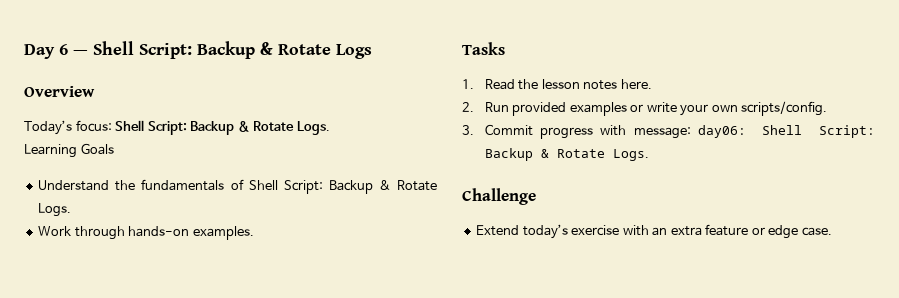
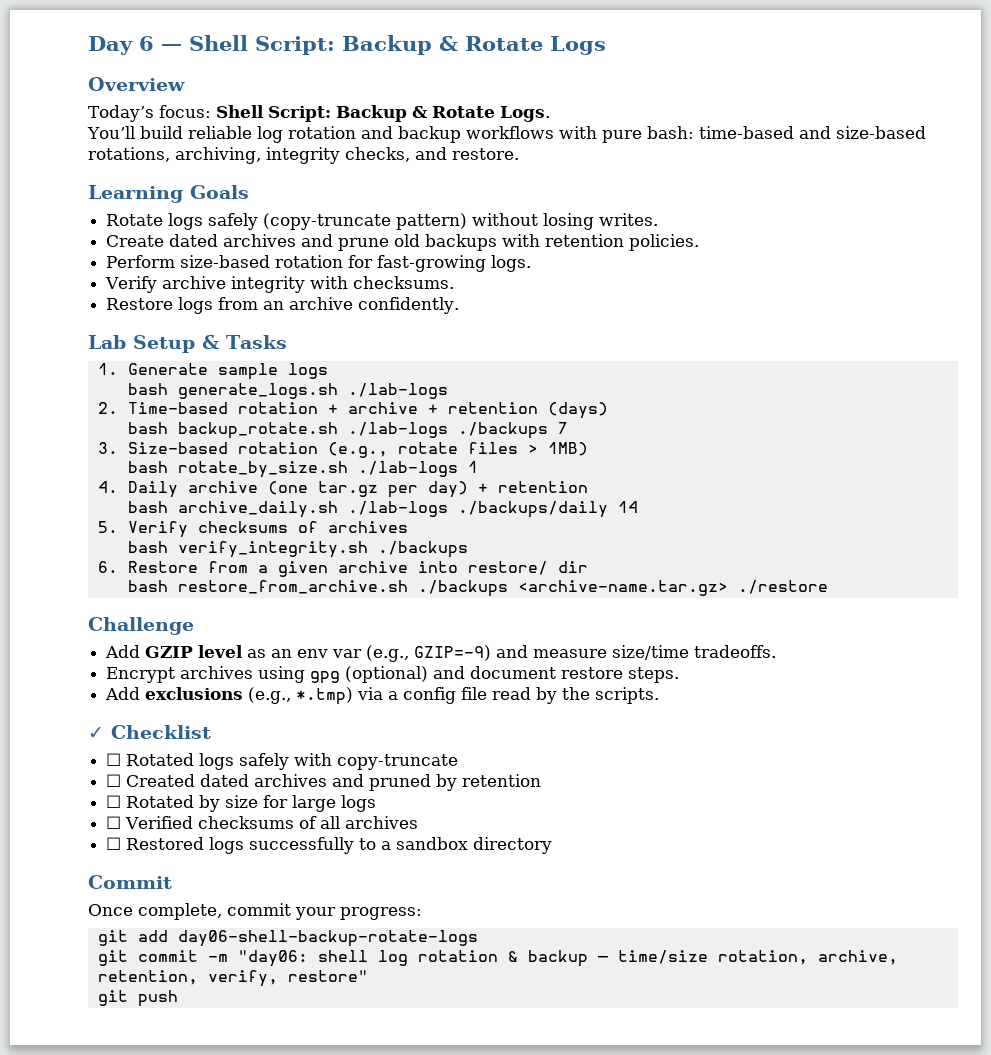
+ You’ll build reliable log rotation and backup workflows with pure bash: time-based and size-based rotations, archiving, integrity checks, and restore.
  Learning Goals
- Understand the fundamentals of Shell Script: Backup & Rotate Logs.
- Work through hands-on examples.
- Tasks
- 1. Read the lesson notes here.
- 2. Run provided examples or write your own scripts/config.
- 3. Commit progress with message: day06: Shell Script: Backup & Rotate Logs.
+ Rotate logs safely (copy‑truncate pattern) without losing writes.
+ Create dated archives and prune old backups with retention policies.
+ Perform size‑based rotation for fast‑growing logs.
+ Verify archive integrity with checksums.
+ Restore logs from an archive confidently.
+ Lab Setup & Tasks
+ 1. Generate sample logs
+ bash generate_logs.sh ./lab-logs
+ 2. Time-based rotation + archive + retention (days)
+ bash backup_rotate.sh ./lab-logs ./backups 7
+ 3. Size-based rotation (e.g., rotate files > 1MB)
+ bash rotate_by_size.sh ./lab-logs 1
+ 4. Daily archive (one tar.gz per day) + retention
+ bash archive_daily.sh ./lab-logs ./backups/daily 14
+ 5. Verify checksums of archives
+ bash verify_integrity.sh ./backups
+ 6. Restore from a given archive into restore/ dir
+ bash restore_from_archive.sh ./backups <archive-name.tar.gz> ./restore
  Challenge
- Extend today’s exercise with an extra feature or edge case.
+ Add GZIP level as an env var (e.g., GZIP=-9) and measure size/time tradeoffs.
+ Encrypt archives using gpg (optional) and document restore steps.
+ Add exclusions (e.g., *.tmp) via a config file read by the scripts.
+ ✓ Checklist
+ ☐ Rotated logs safely with copy‑truncate
+ ☐ Created dated archives and pruned by retention
+ ☐ Rotated by size for large logs
+ ☐ Verified checksums of all archives
+ ☐ Restored logs successfully to a sandbox directory
+ Commit
+ Once complete, commit your progress:
+ git add day06-shell-backup-rotate-logs
+ git commit -m "day06: shell log rotation & backup — time/size rotation, archive, retention, verify, restore"
+ git push

